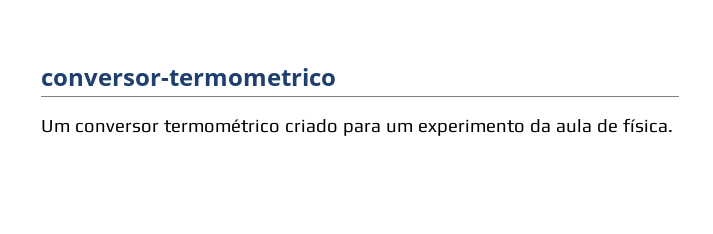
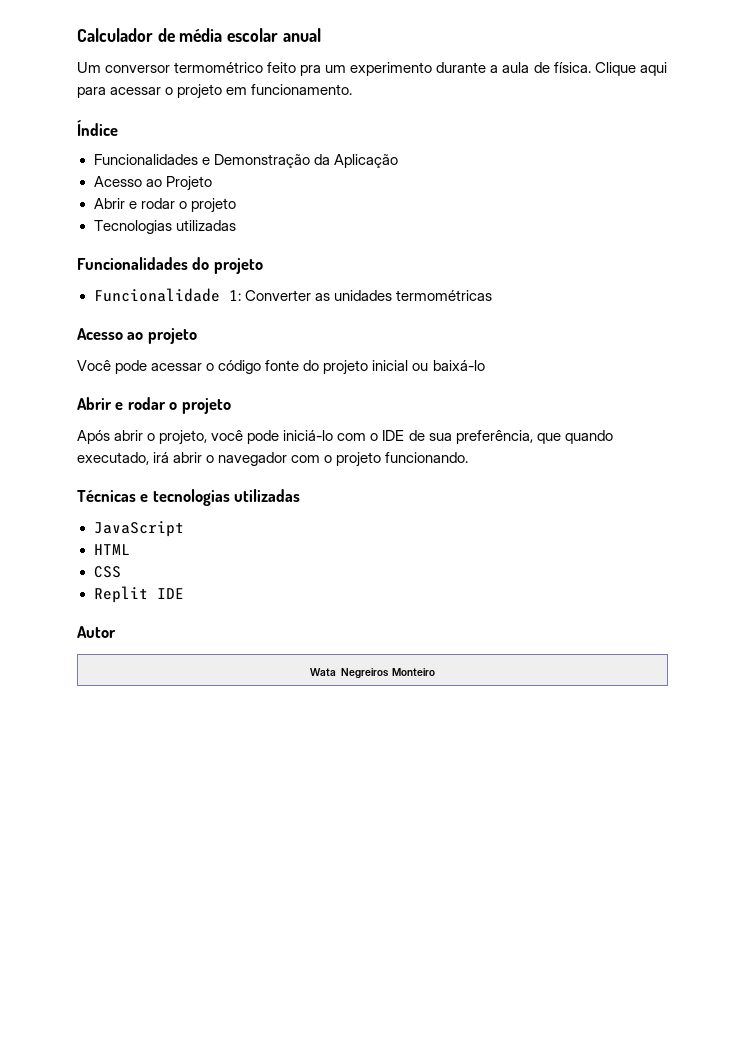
- conversor-termometrico
- Um conversor termométrico criado para um experimento da aula de física.
+ Calculador de média escolar anual
+ Um conversor termométrico feito pra um experimento durante a aula de física. Clique aqui para acessar o projeto em funcionamento.
+ Índice
+ Funcionalidades e Demonstração da Aplicação
+ Acesso ao Projeto
+ Abrir e rodar o projeto
+ Tecnologias utilizadas
+ Funcionalidades do projeto
+ Funcionalidade 1: Converter as unidades termométricas
+ Acesso ao projeto
+ Você pode acessar o código fonte do projeto inicial ou baixá-lo
+ Abrir e rodar o projeto
+ Após abrir o projeto, você pode iniciá-lo com o IDE de sua preferência, que quando executado, irá abrir o navegador com o projeto funcionando.
+ Técnicas e tecnologias utilizadas
+ JavaScript
+ HTML
+ CSS
+ Replit IDE
+ Autor
+ Wata Negreiros Monteiro

